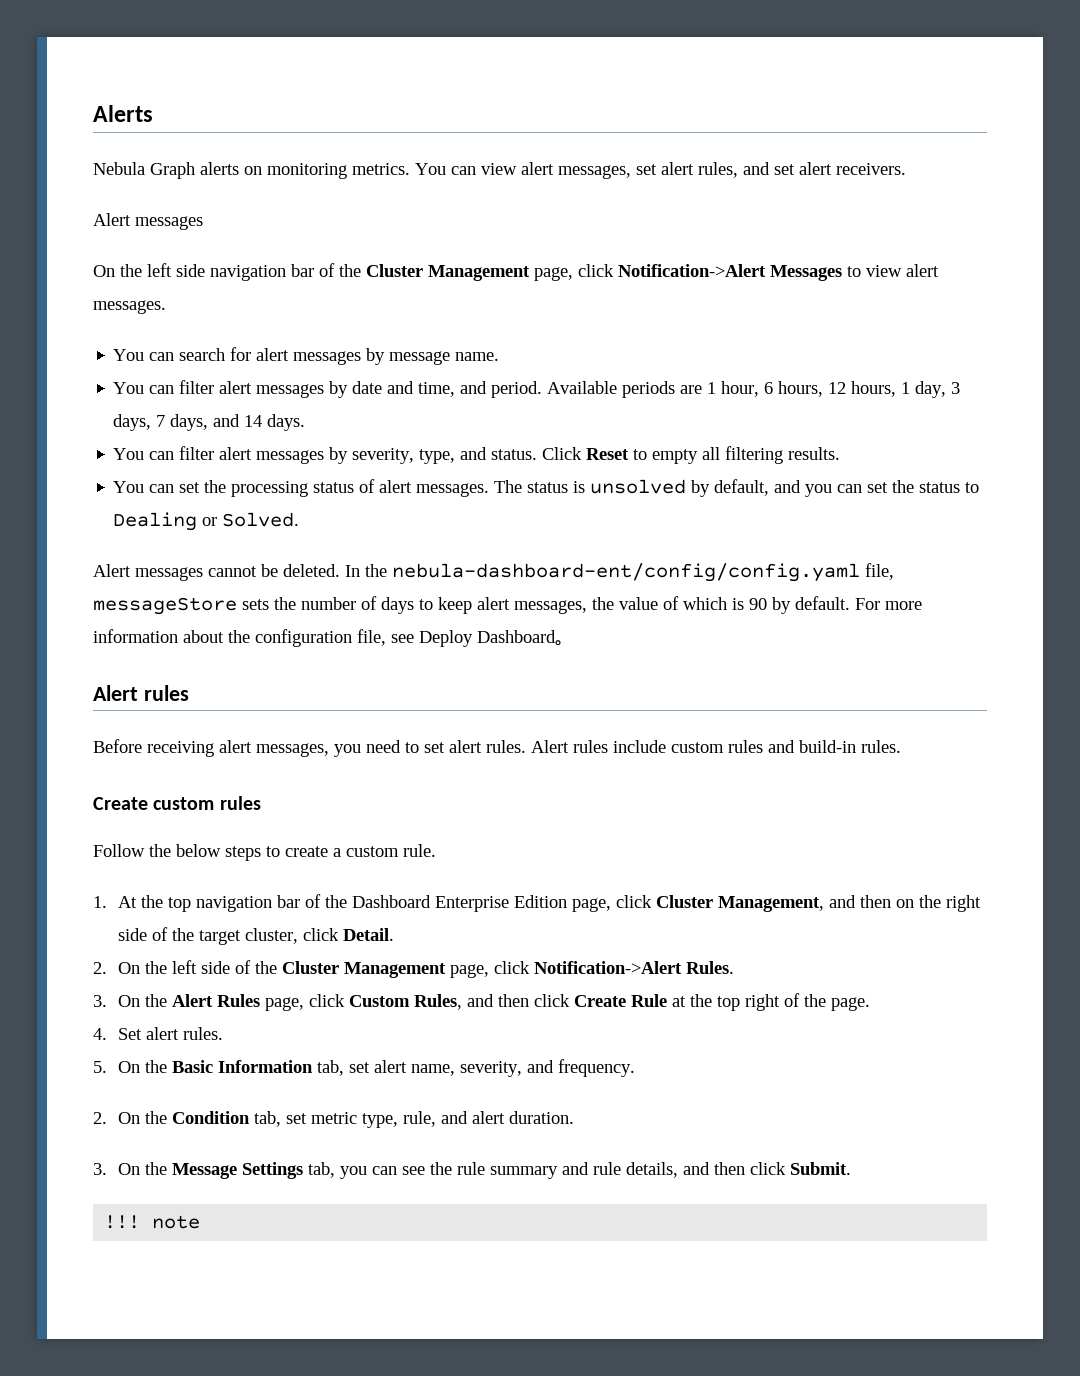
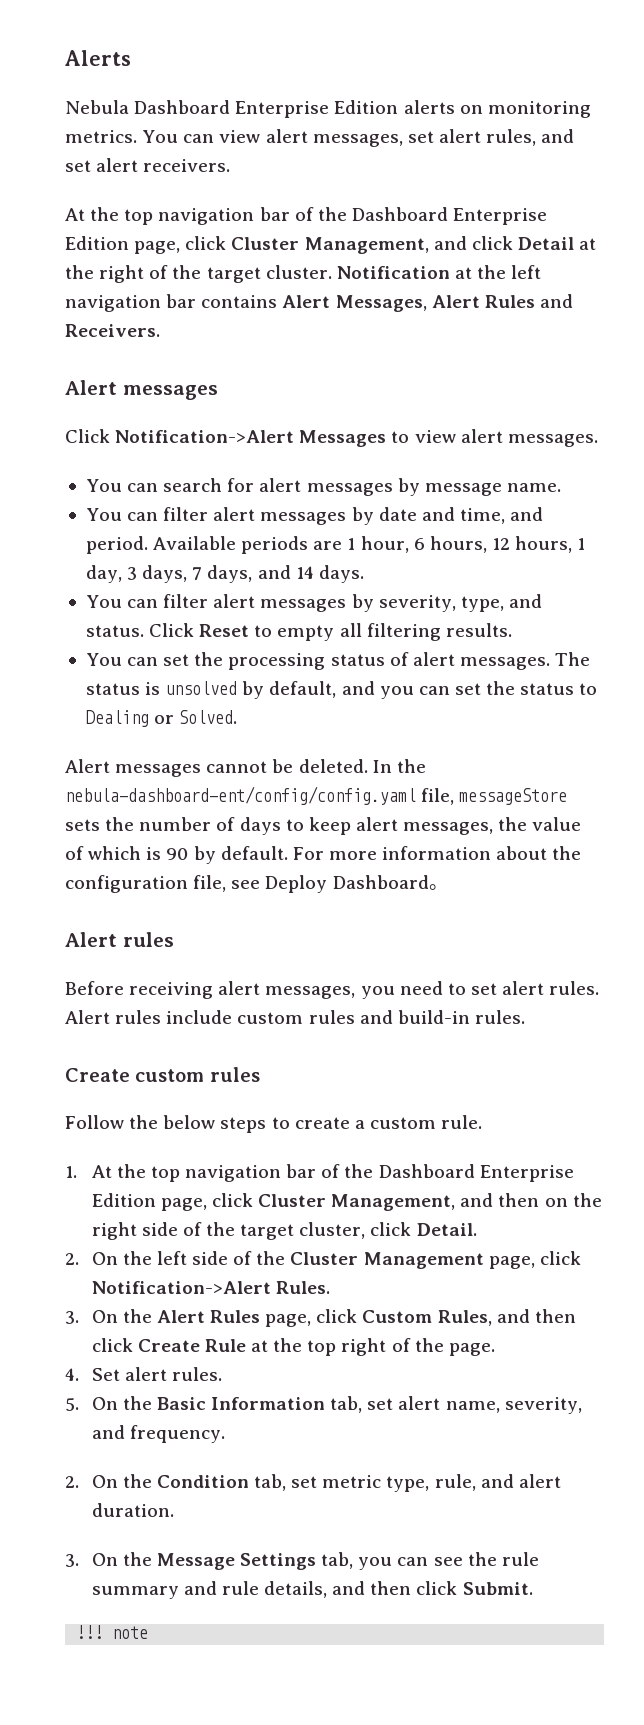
- Nebula Graph alerts on monitoring metrics.
+ Nebula Dashboard Enterprise Edition alerts on monitoring metrics.
  You can view alert messages, set alert rules, and set alert receivers.
+ At the top navigation bar of the Dashboard Enterprise Edition page, click Cluster Management, and click Detail at the right of the target cluster. Notification at the left navigation bar contains Alert Messages, Alert Rules and Receivers.
  Alert messages
- On the left side navigation bar of the Cluster Management page, click Notification->Alert Messages to view alert messages.
+ Click Notification->Alert Messages to view alert messages.

